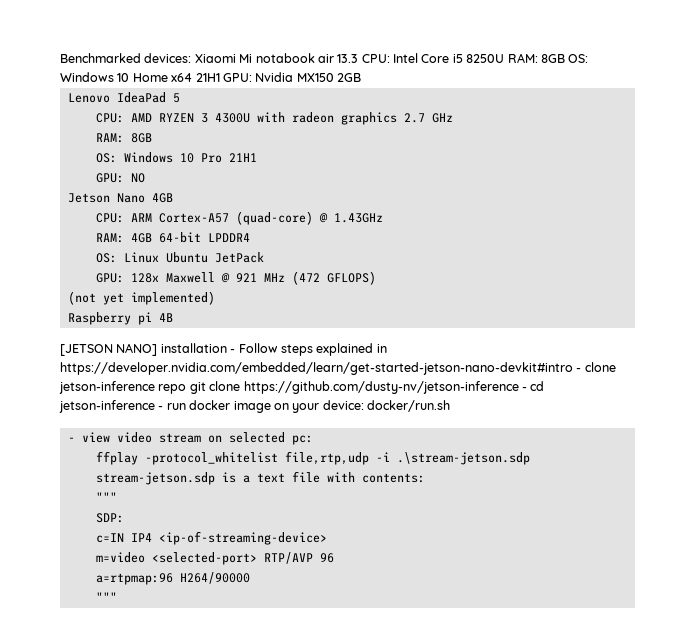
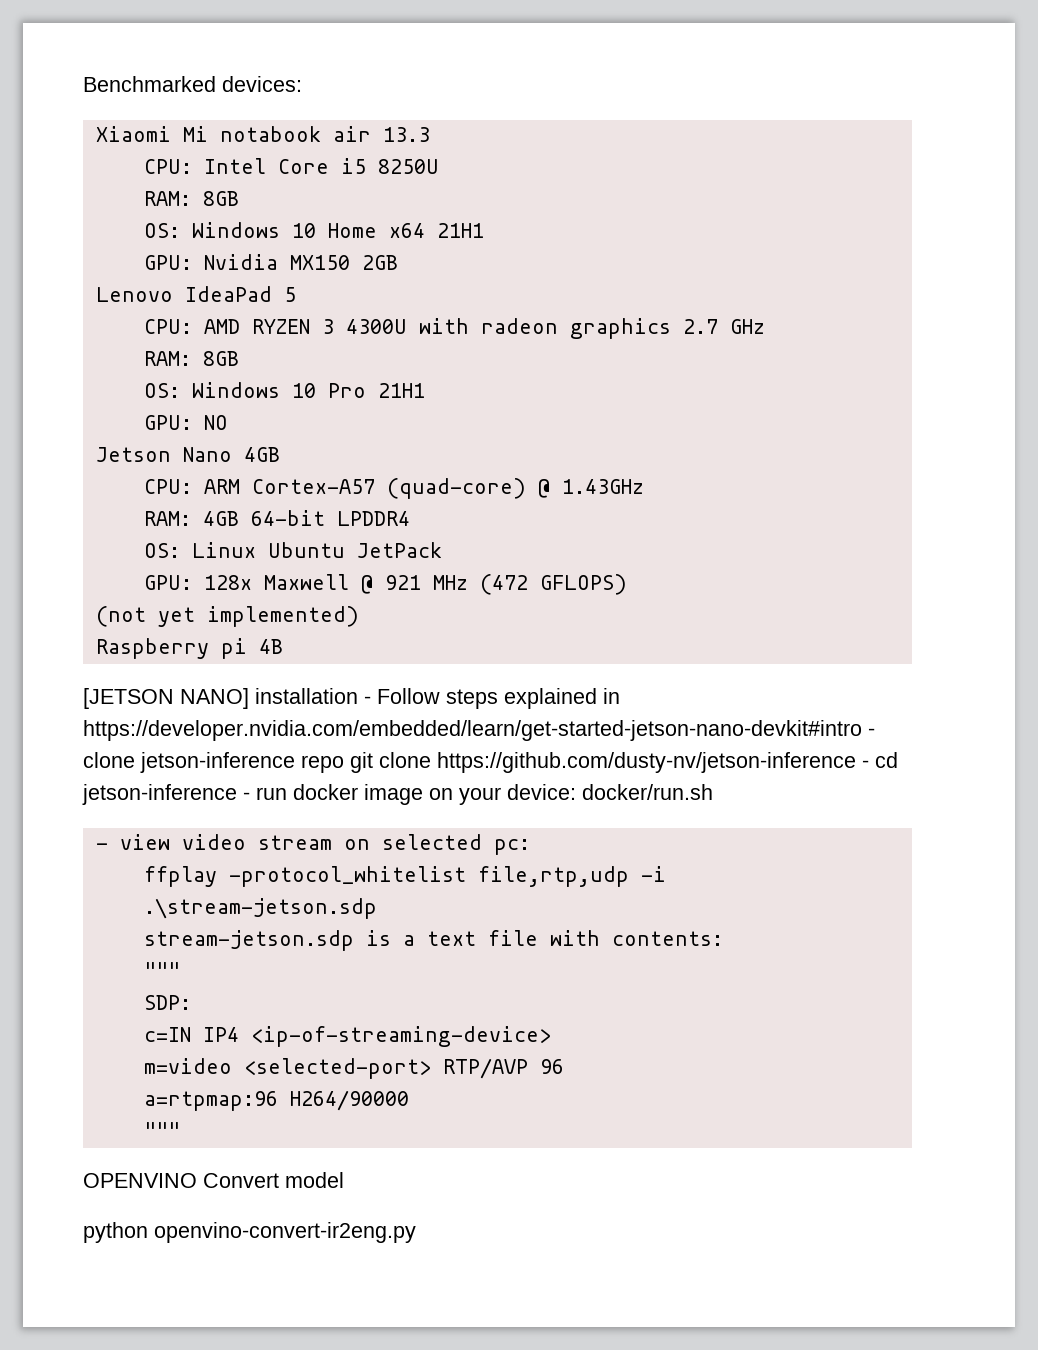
- Benchmarked devices: Xiaomi Mi notabook air 13.3 CPU: Intel Core i5 8250U RAM: 8GB OS: Windows 10 Home x64 21H1 GPU: Nvidia MX150 2GB
+ Benchmarked devices:
+ Xiaomi Mi notabook air 13.3
+ CPU: Intel Core i5 8250U
+ RAM: 8GB
+ OS: Windows 10 Home x64 21H1
+ GPU: Nvidia MX150 2GB
+ OPENVINO Convert model
+ python openvino-convert-ir2eng.py

